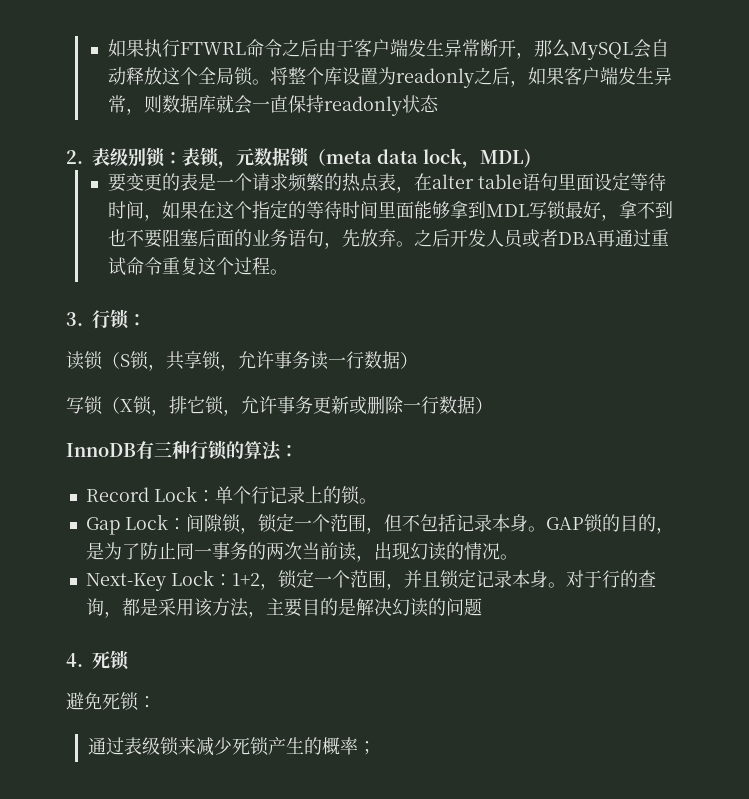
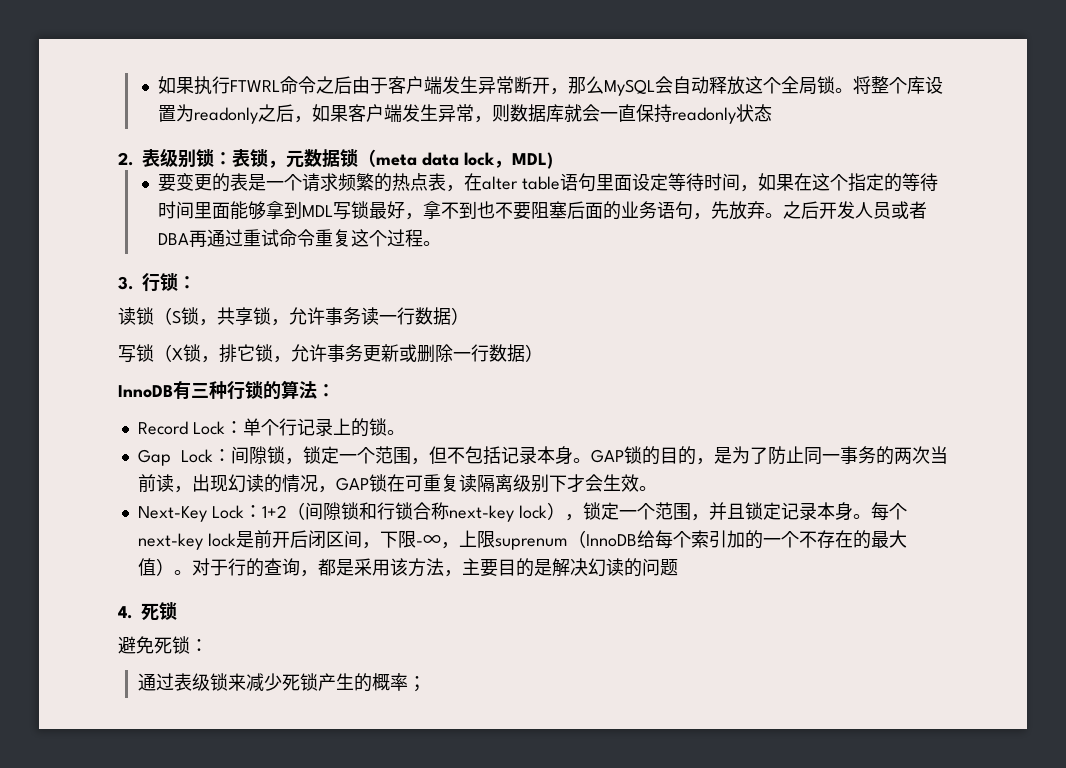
- GAP锁的目的，是为了防止同一事务的两次当前读，出现幻读的情况。
- Next-Key Lock：1+2，锁定一个范围，并且锁定记录本身。
+ GAP锁的目的，是为了防止同一事务的两次当前读，出现幻读的情况，GAP锁在可重复读隔离级别下才会生效。
+ Next-Key Lock：1+2（间隙锁和行锁合称next-key lock），锁定一个范围，并且锁定记录本身。
+ 每个next-key lock是前开后闭区间，下限-∞，上限suprenum（InnoDB给每个索引加的一个不存在的最大值）。

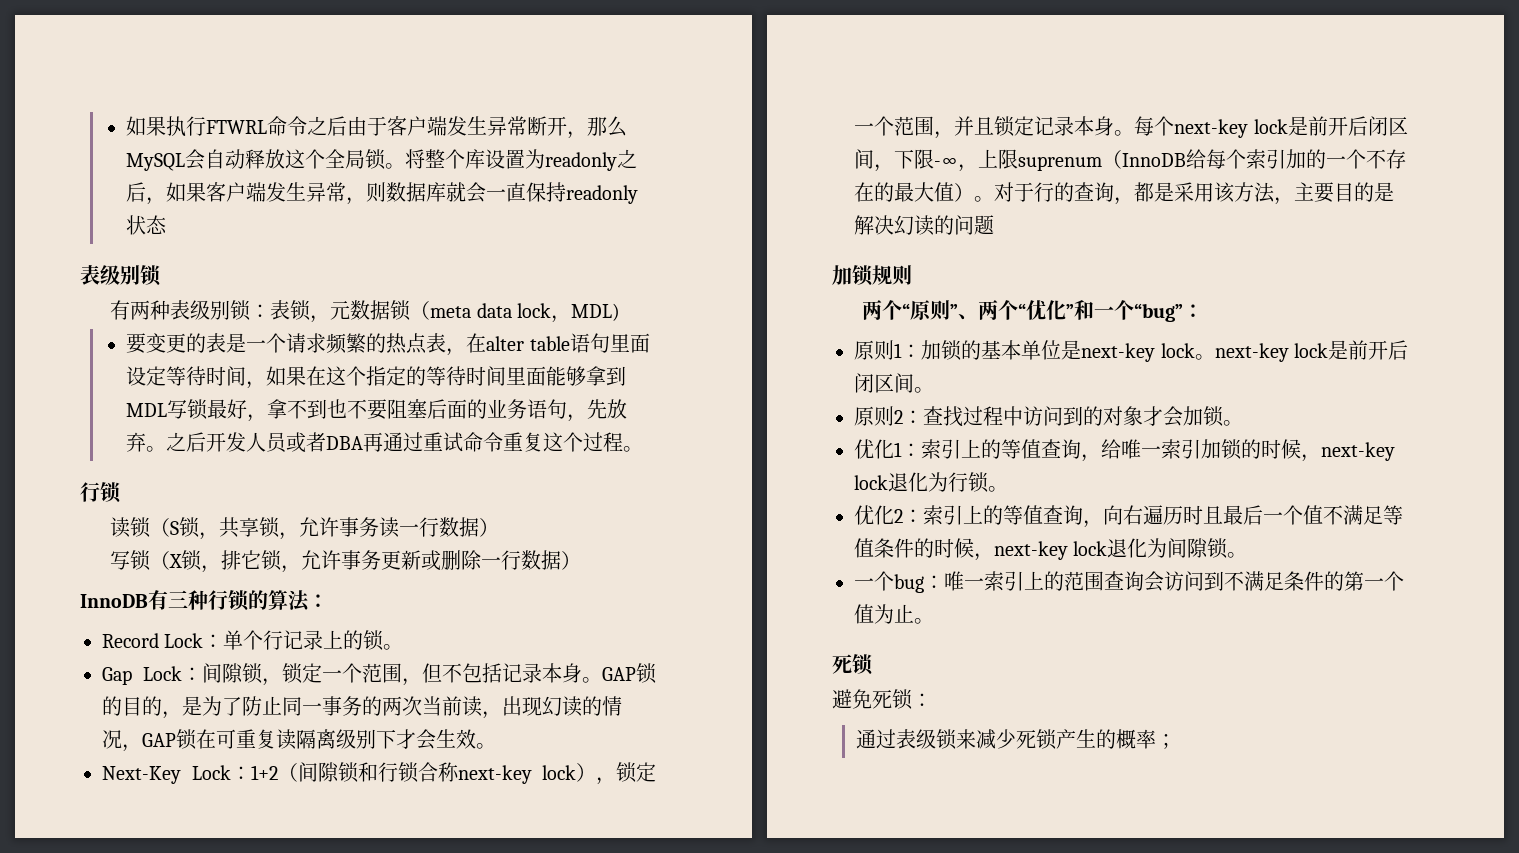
  将整个库设置为readonly之后，如果客户端发生异常，则数据库就会一直保持readonly状态
- 2.表级别锁：表锁，元数据锁（meta data lock，MDL)
+ 表级别锁
+ 有两种表级别锁：表锁，元数据锁（meta data lock，MDL)
  之后开发人员或者DBA再通过重试命令重复这个过程。
- 3.行锁：
+ 行锁
- 4.死锁
+ 加锁规则
+ 两个“原则”、两个“优化”和一个“bug”：
+ 原则1：加锁的基本单位是next-key lock。next-key lock是前开后闭区间。
+ 原则2：查找过程中访问到的对象才会加锁。
+ 优化1：索引上的等值查询，给唯一索引加锁的时候，next-key lock退化为行锁。
+ 优化2：索引上的等值查询，向右遍历时且最后一个值不满足等值条件的时候，next-key lock退化为间隙锁。
+ 一个bug：唯一索引上的范围查询会访问到不满足条件的第一个值为止。
+ 死锁

